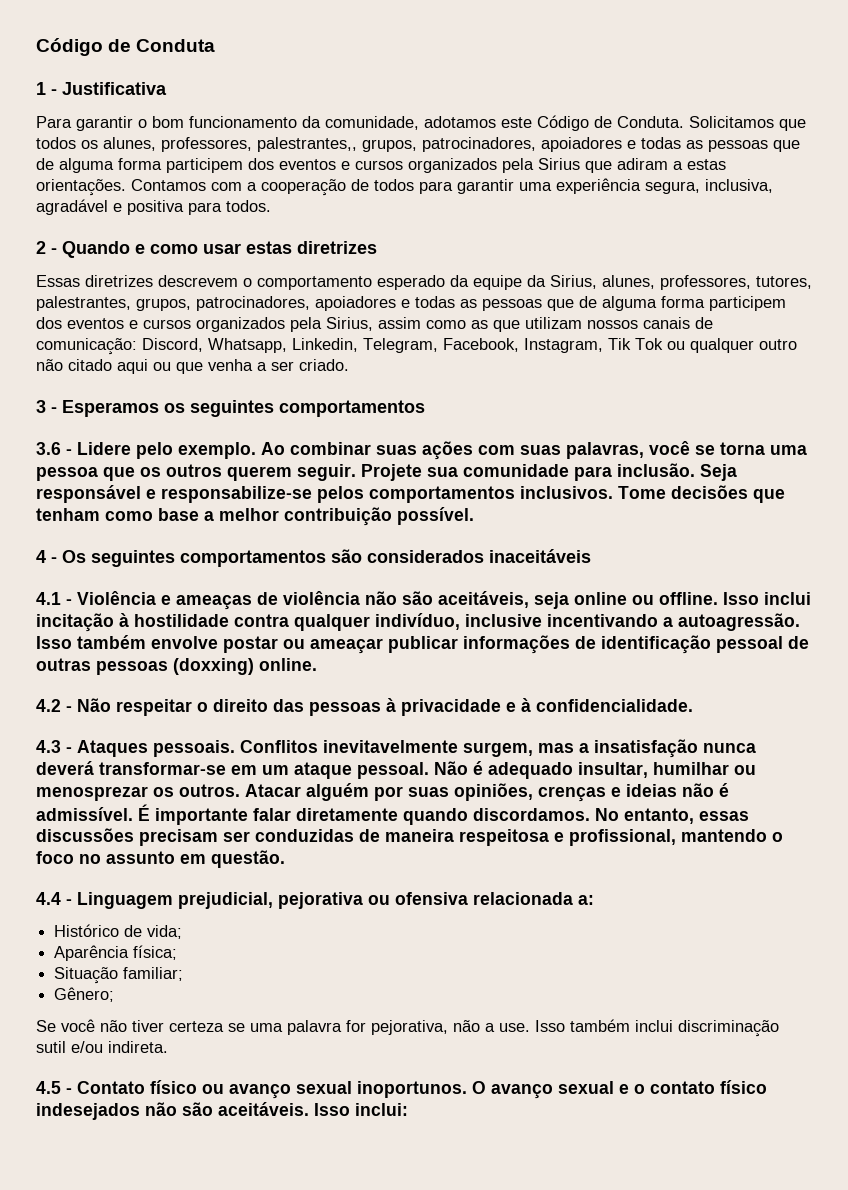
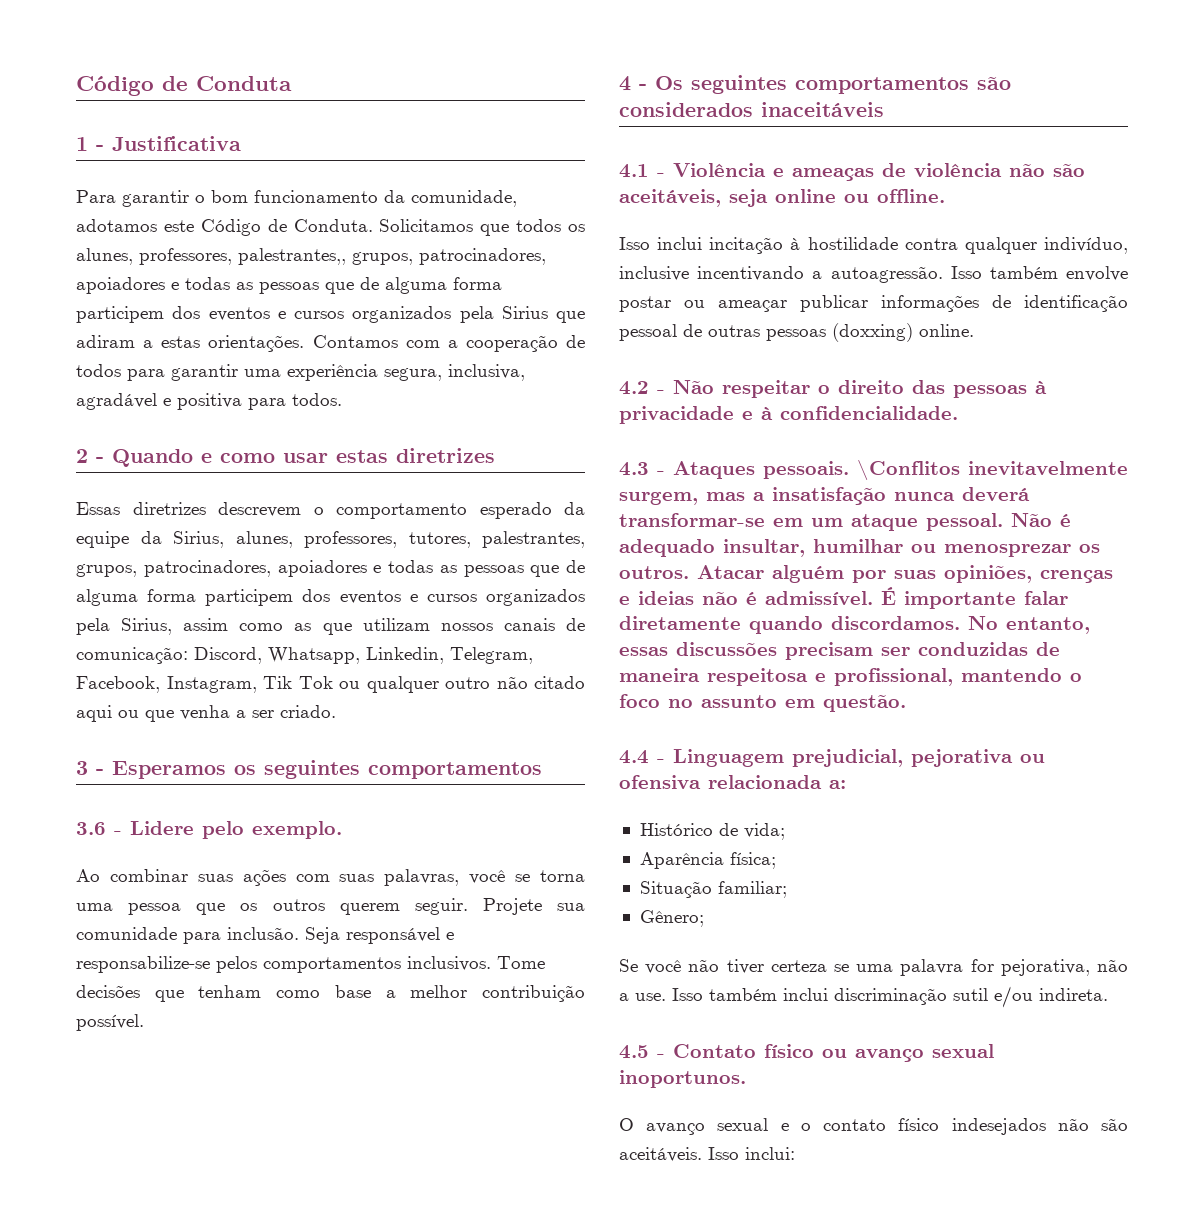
- 3.6 - Lidere pelo exemplo. Ao combinar suas ações com suas palavras, você se torna uma pessoa que os outros querem seguir.
+ 3.6 - Lidere pelo exemplo.
+ Ao combinar suas ações com suas palavras, você se torna uma pessoa que os outros querem seguir.
- 4.1 - Violência e ameaças de violência não são aceitáveis, seja online ou offline. Isso inclui incitação à hostilidade contra qualquer indivíduo, inclusive incentivando a autoagressão.
+ 4.1 - Violência e ameaças de violência não são aceitáveis, seja online ou offline.
+ Isso inclui incitação à hostilidade contra qualquer indivíduo, inclusive incentivando a autoagressão.
- Conflitos inevitavelmente surgem, mas a insatisfação nunca deverá transformar-se em um ataque pessoal.
+ \Conflitos inevitavelmente surgem, mas a insatisfação nunca deverá transformar-se em um ataque pessoal.
- 4.5 - Contato físico ou avanço sexual inoportunos. O avanço sexual e o contato físico indesejados não são aceitáveis.
+ 4.5 - Contato físico ou avanço sexual inoportunos.
+ O avanço sexual e o contato físico indesejados não são aceitáveis.

